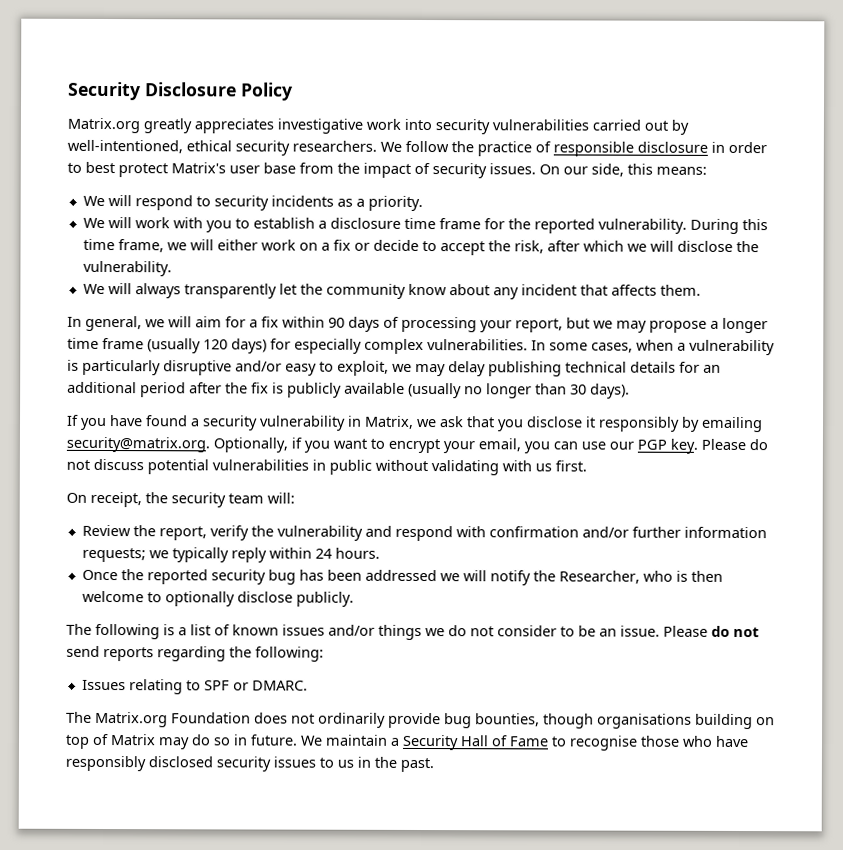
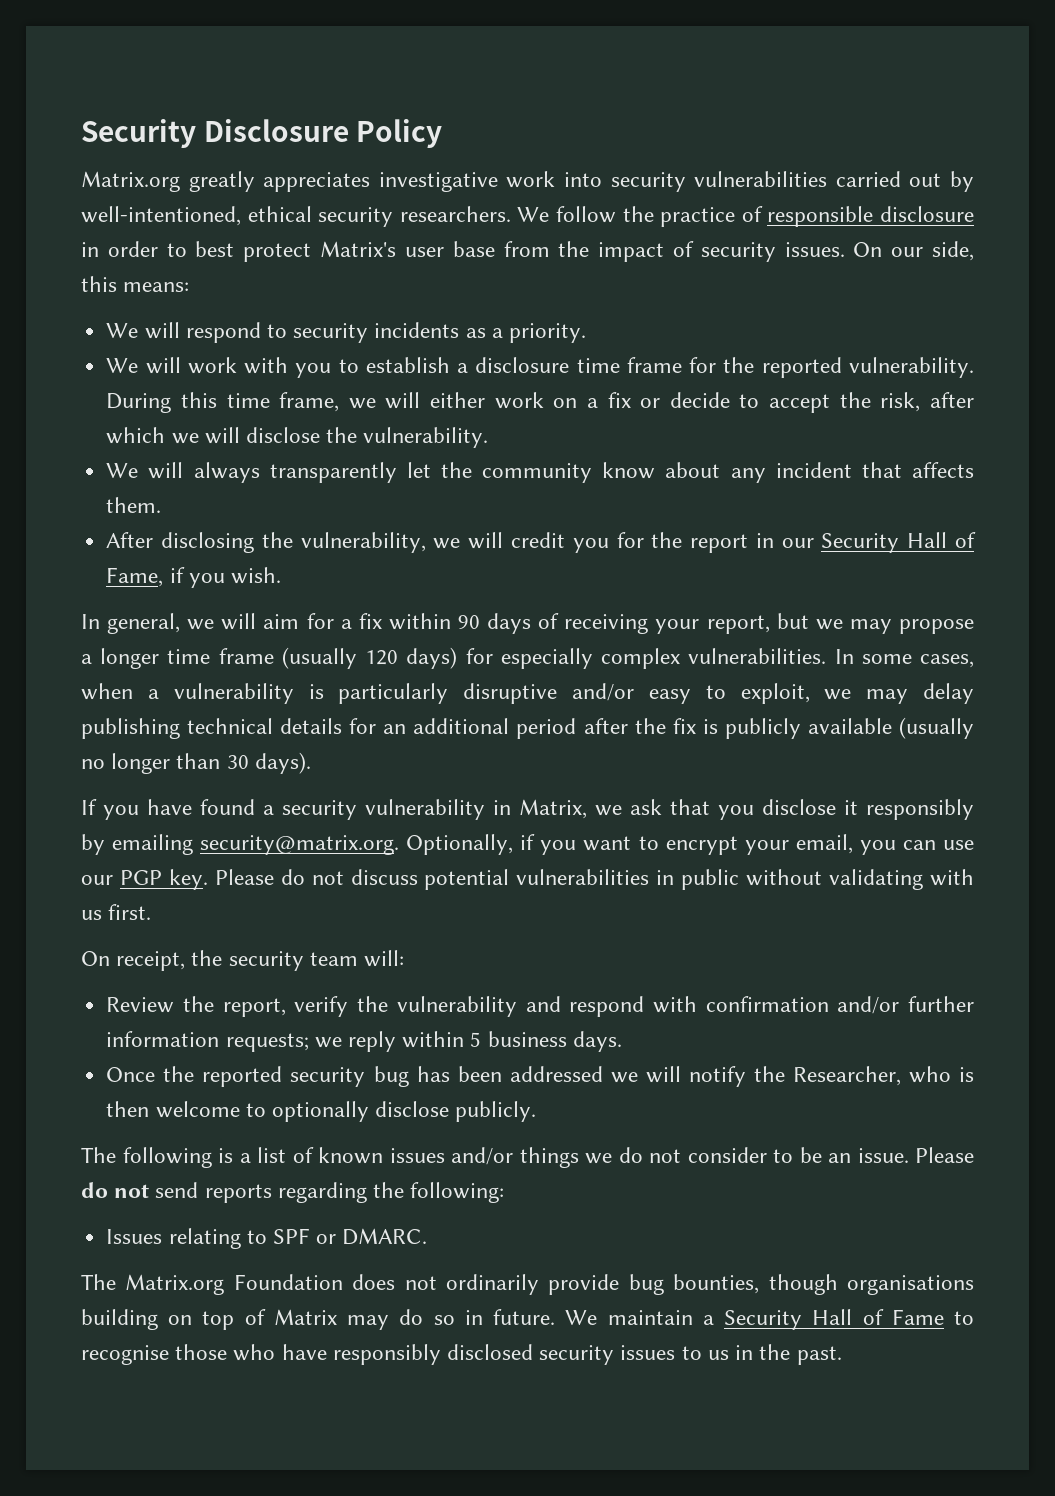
+ After disclosing the vulnerability, we will credit you for the report in our Security Hall of Fame, if you wish.
- In general, we will aim for a fix within 90 days of processing your report, but we may propose a longer time frame (usually 120 days) for especially complex vulnerabilities.
+ In general, we will aim for a fix within 90 days of receiving your report, but we may propose a longer time frame (usually 120 days) for especially complex vulnerabilities.
- Review the report, verify the vulnerability and respond with confirmation and/or further information requests; we typically reply within 24 hours.
+ Review the report, verify the vulnerability and respond with confirmation and/or further information requests; we reply within 5 business days.

